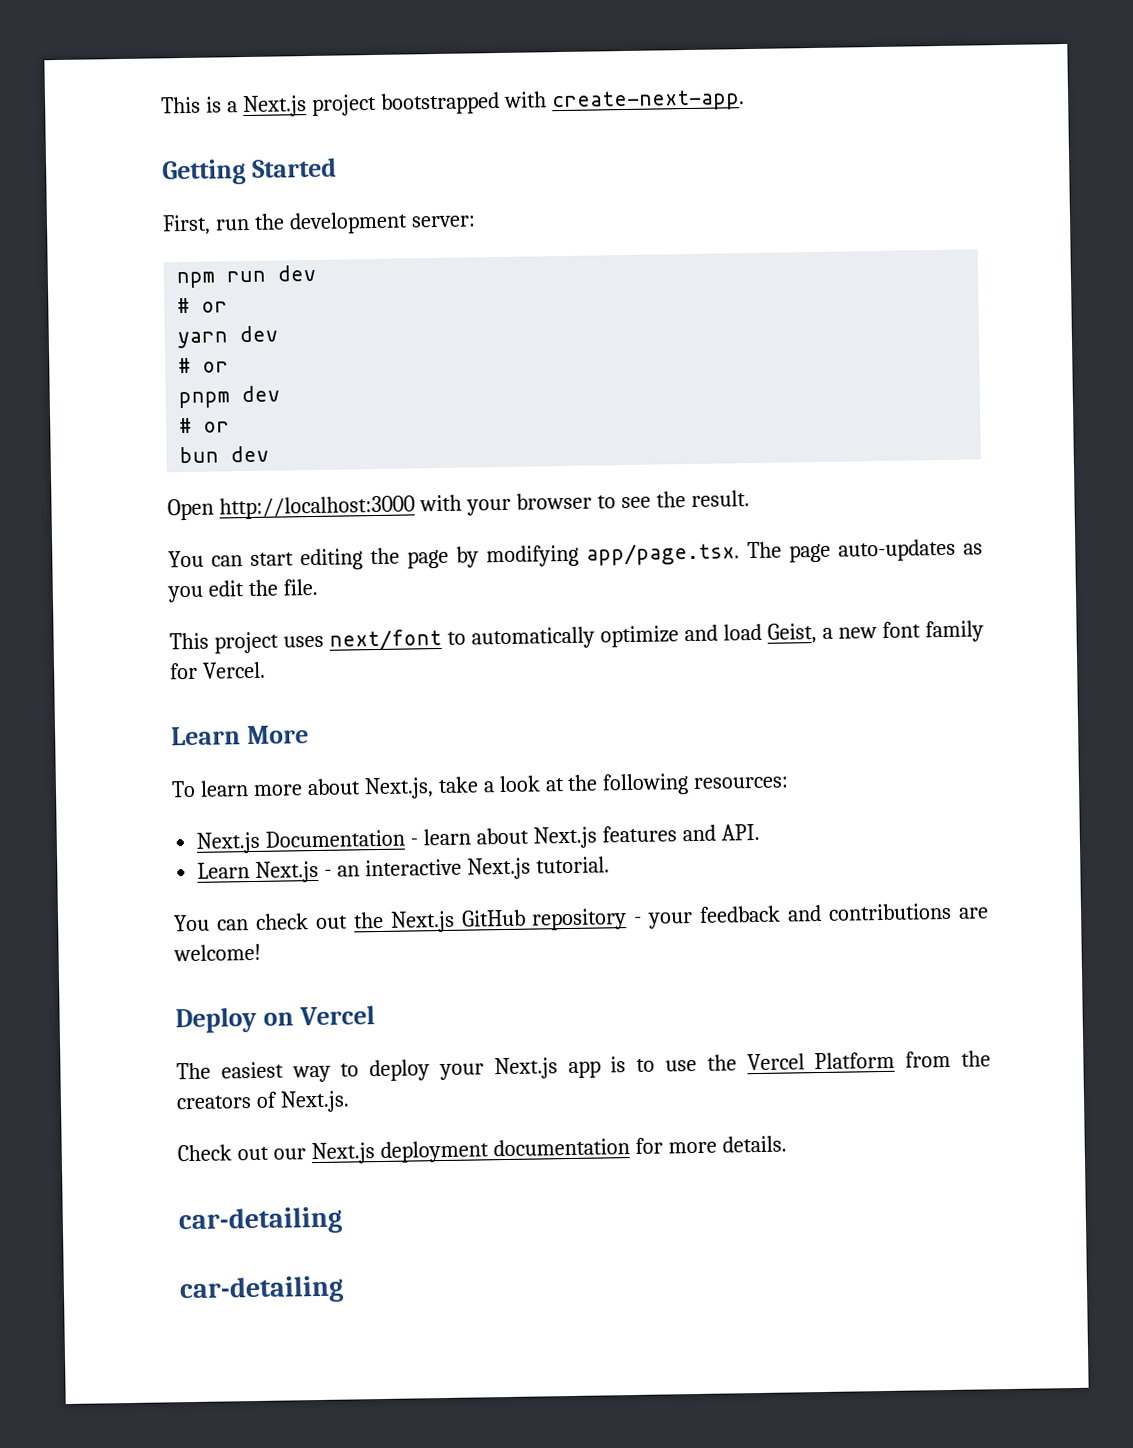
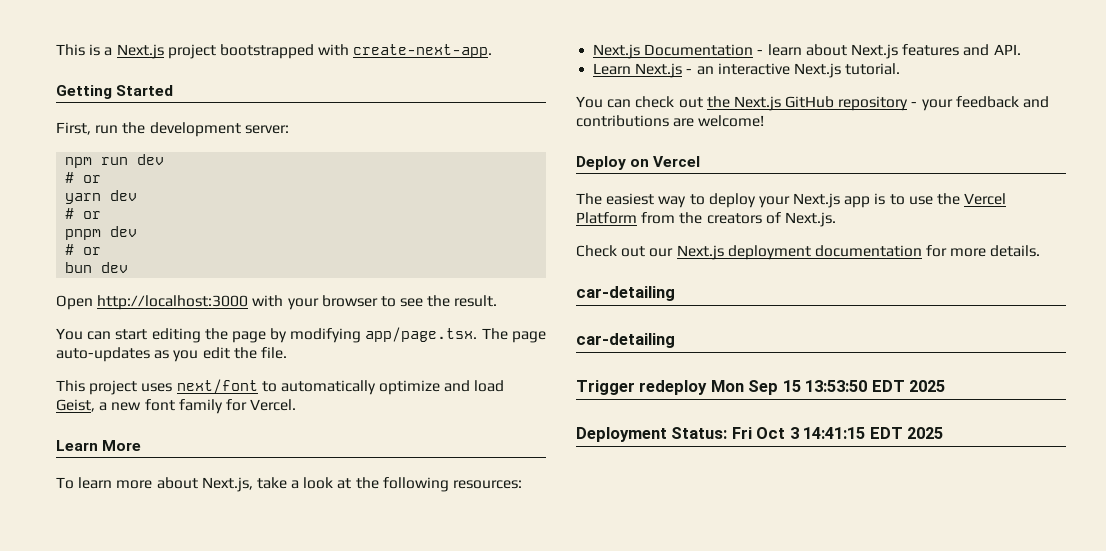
+ Trigger redeploy Mon Sep 15 13:53:50 EDT 2025
+ Deployment Status: Fri Oct 3 14:41:15 EDT 2025

